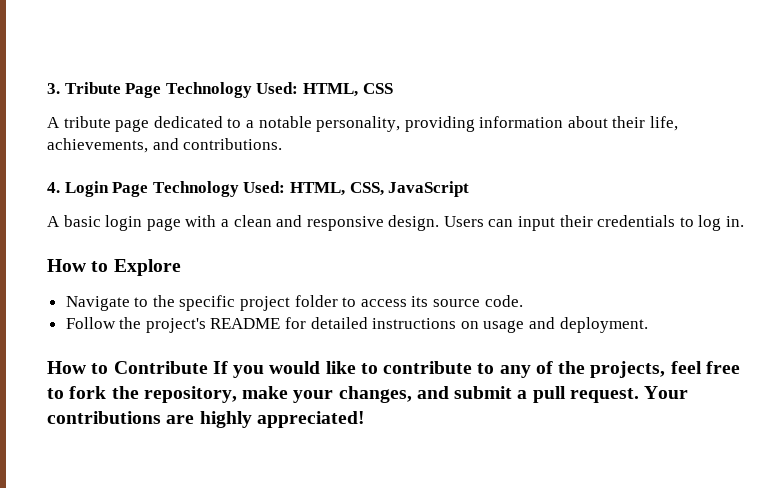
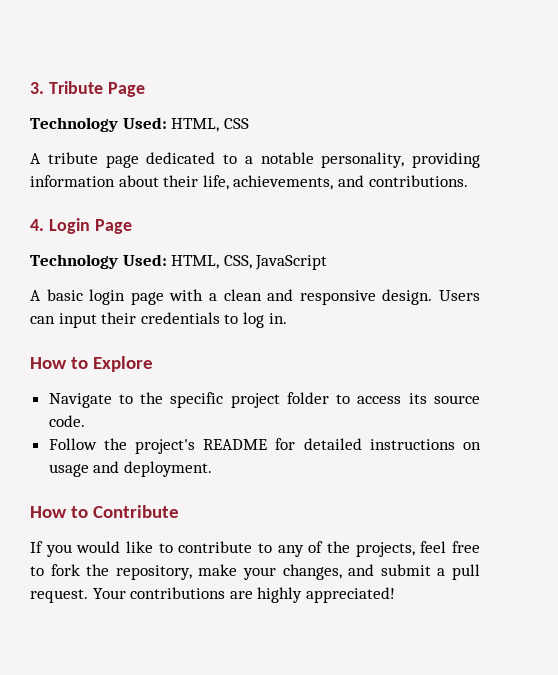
- 3. Tribute Page Technology Used: HTML, CSS
+ 3. Tribute Page
+ Technology Used: HTML, CSS
- 4. Login Page Technology Used: HTML, CSS, JavaScript
+ 4. Login Page
+ Technology Used: HTML, CSS, JavaScript
- How to Contribute If you would like to contribute to any of the projects, feel free to fork the repository, make your changes, and submit a pull request.
+ How to Contribute
+ If you would like to contribute to any of the projects, feel free to fork the repository, make your changes, and submit a pull request.

